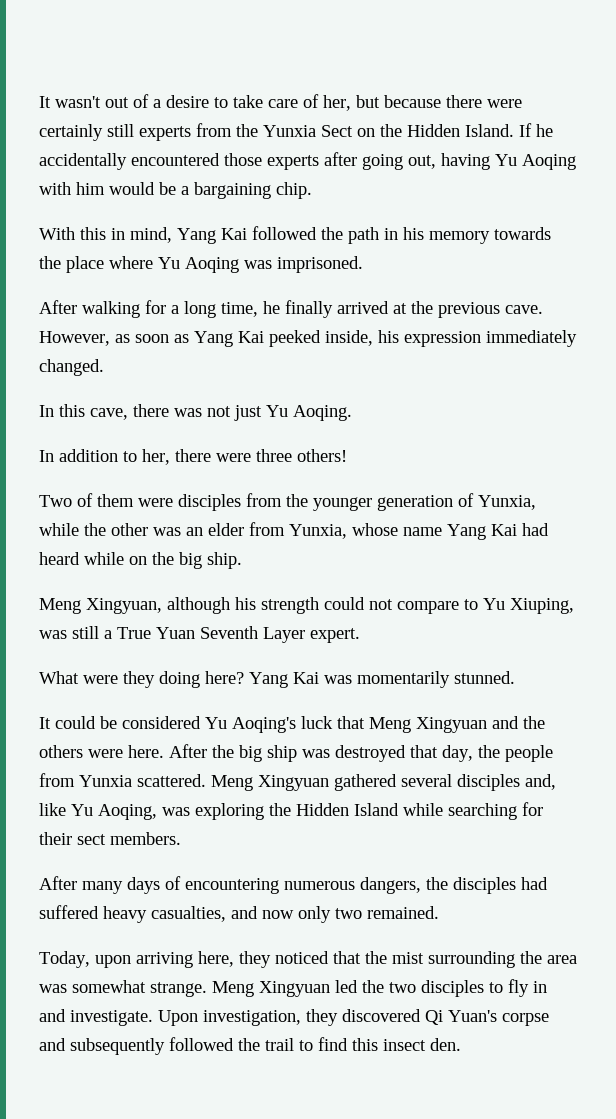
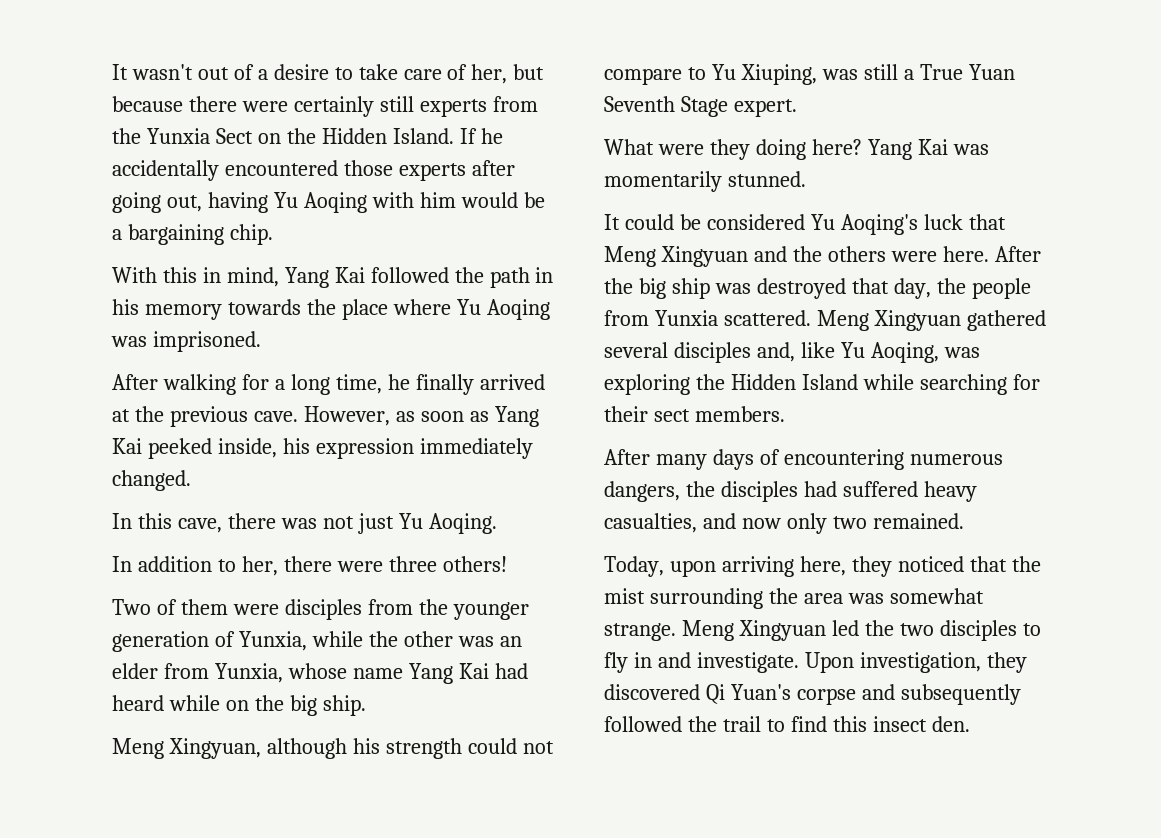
- Meng Xingyuan, although his strength could not compare to Yu Xiuping, was still a True Yuan Seventh Layer expert.
+ Meng Xingyuan, although his strength could not compare to Yu Xiuping, was still a True Yuan Seventh Stage expert.

